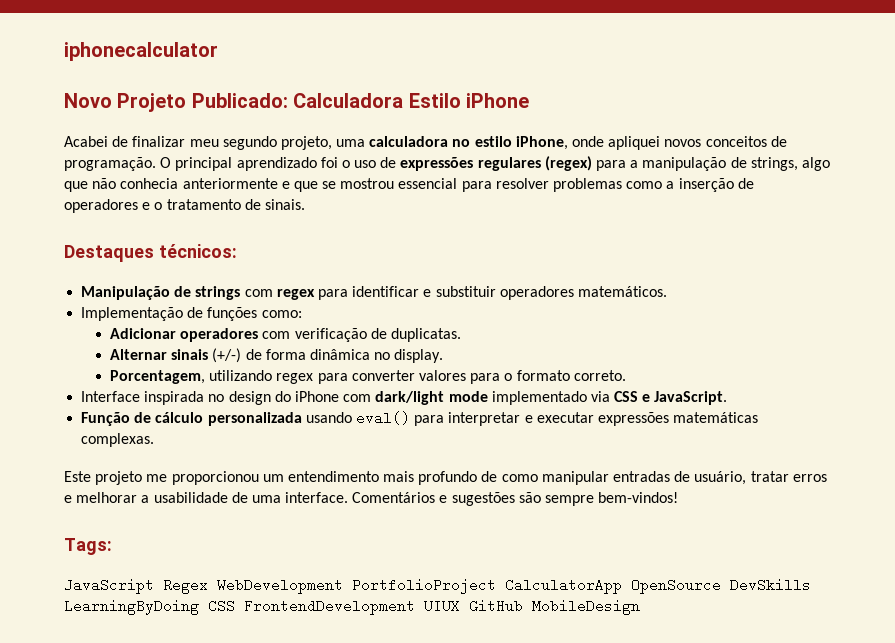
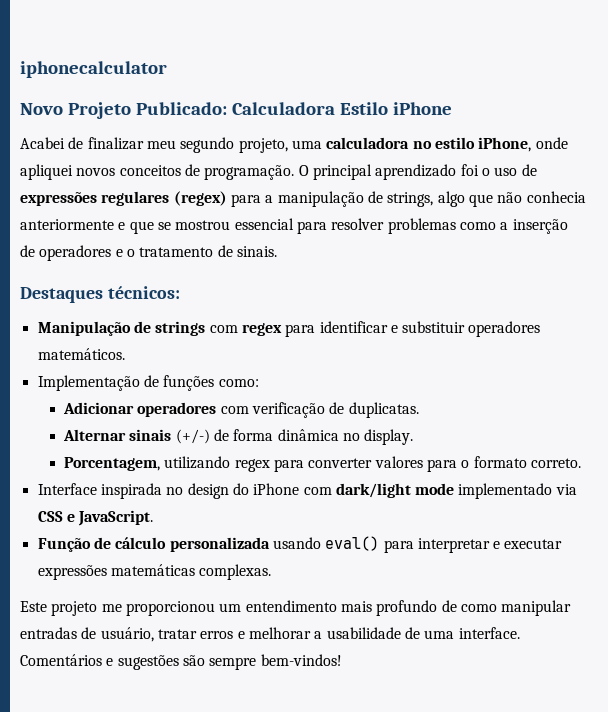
- Tags:
- JavaScript Regex WebDevelopment PortfolioProject CalculatorApp OpenSource DevSkills LearningByDoing CSS FrontendDevelopment UIUX GitHub MobileDesign

